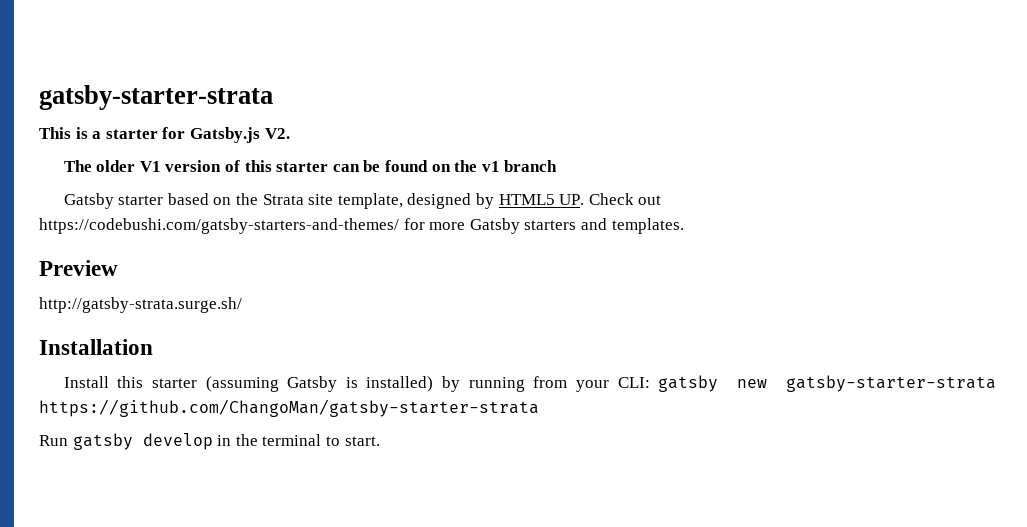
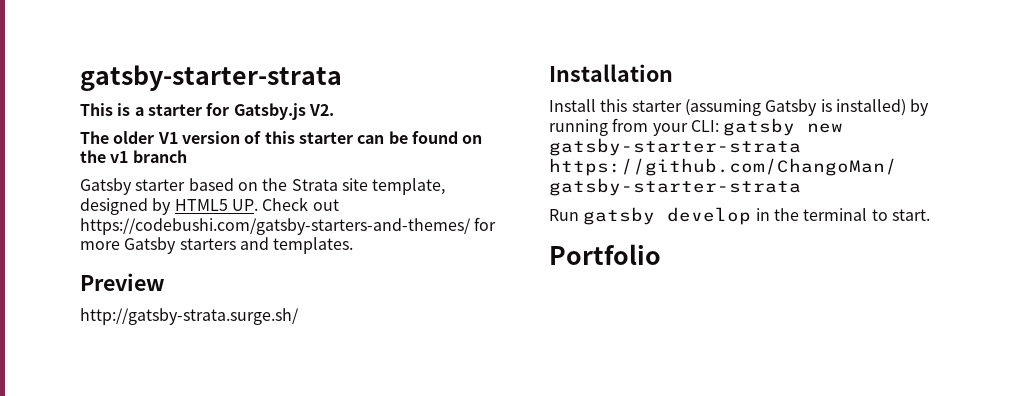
+ Portfolio

